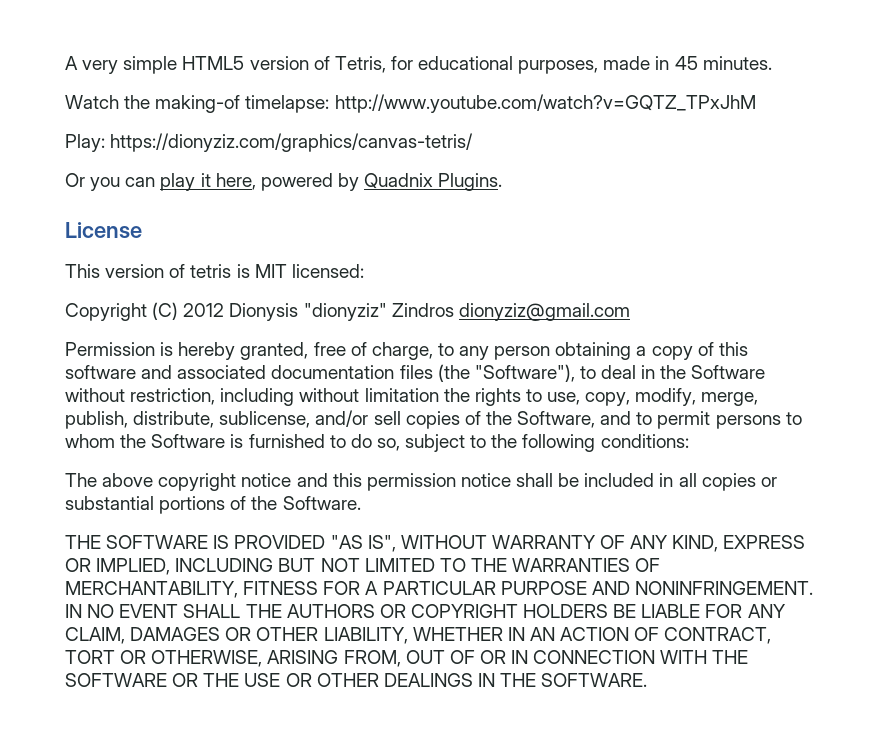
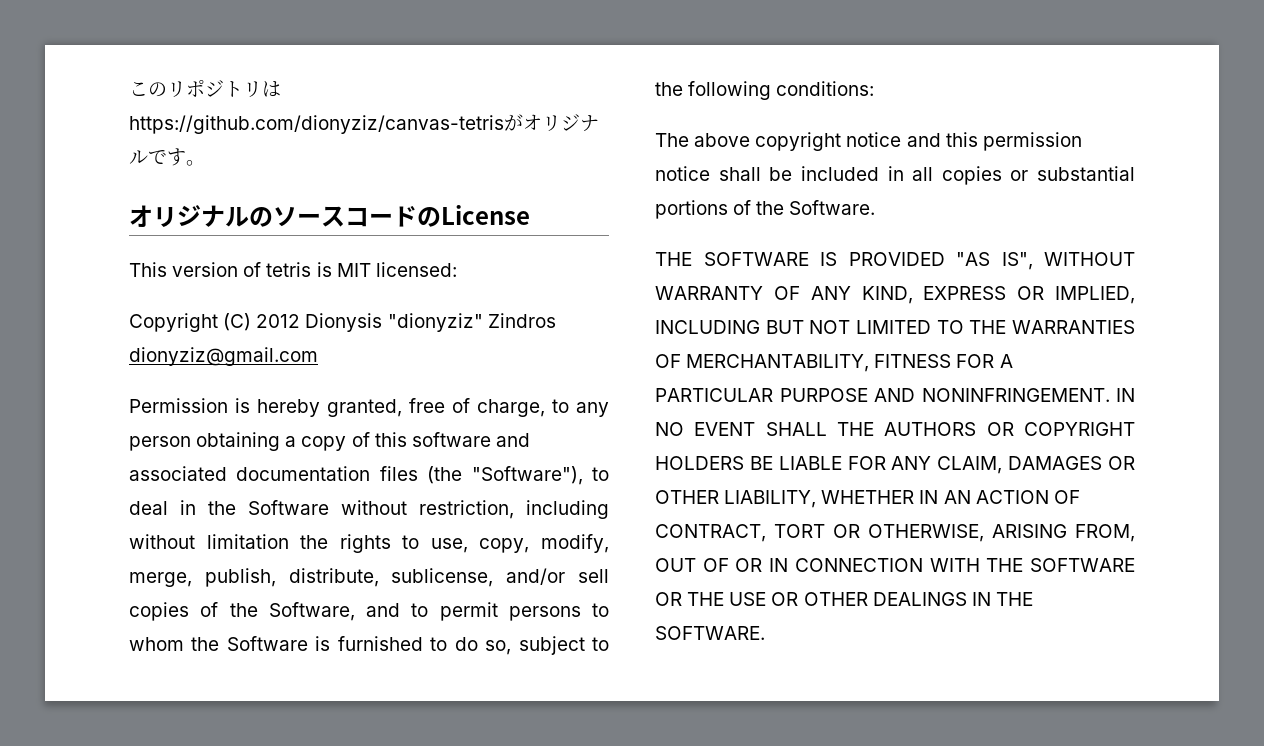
- A very simple HTML5 version of Tetris, for educational purposes, made in 45 minutes.
- Watch the making-of timelapse: http://www.youtube.com/watch?v=GQTZ_TPxJhM
- Play: https://dionyziz.com/graphics/canvas-tetris/
- Or you can play it here, powered by Quadnix Plugins.
- License
+ このリポジトリはhttps://github.com/dionyziz/canvas-tetrisがオリジナルです。
+ オリジナルのソースコードのLicense

